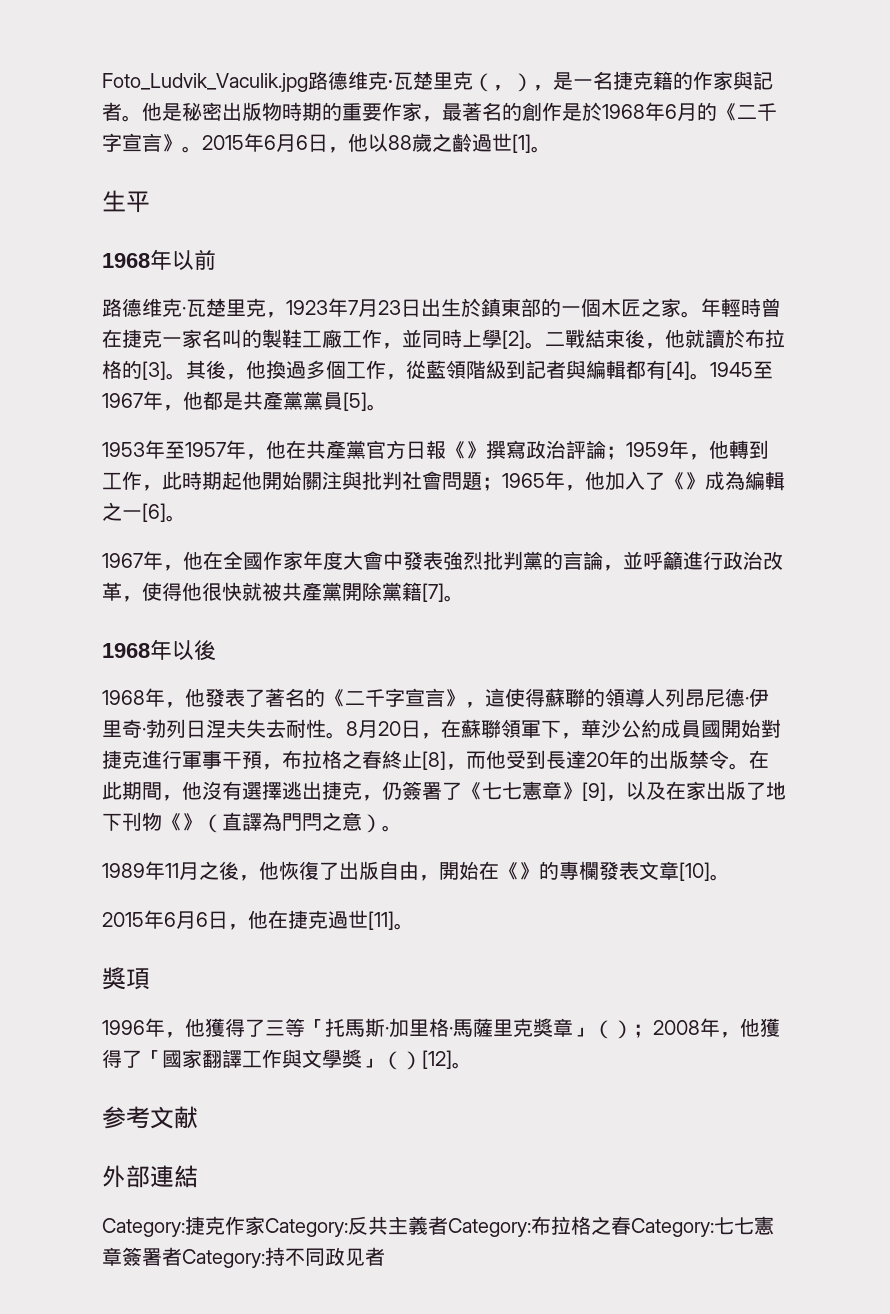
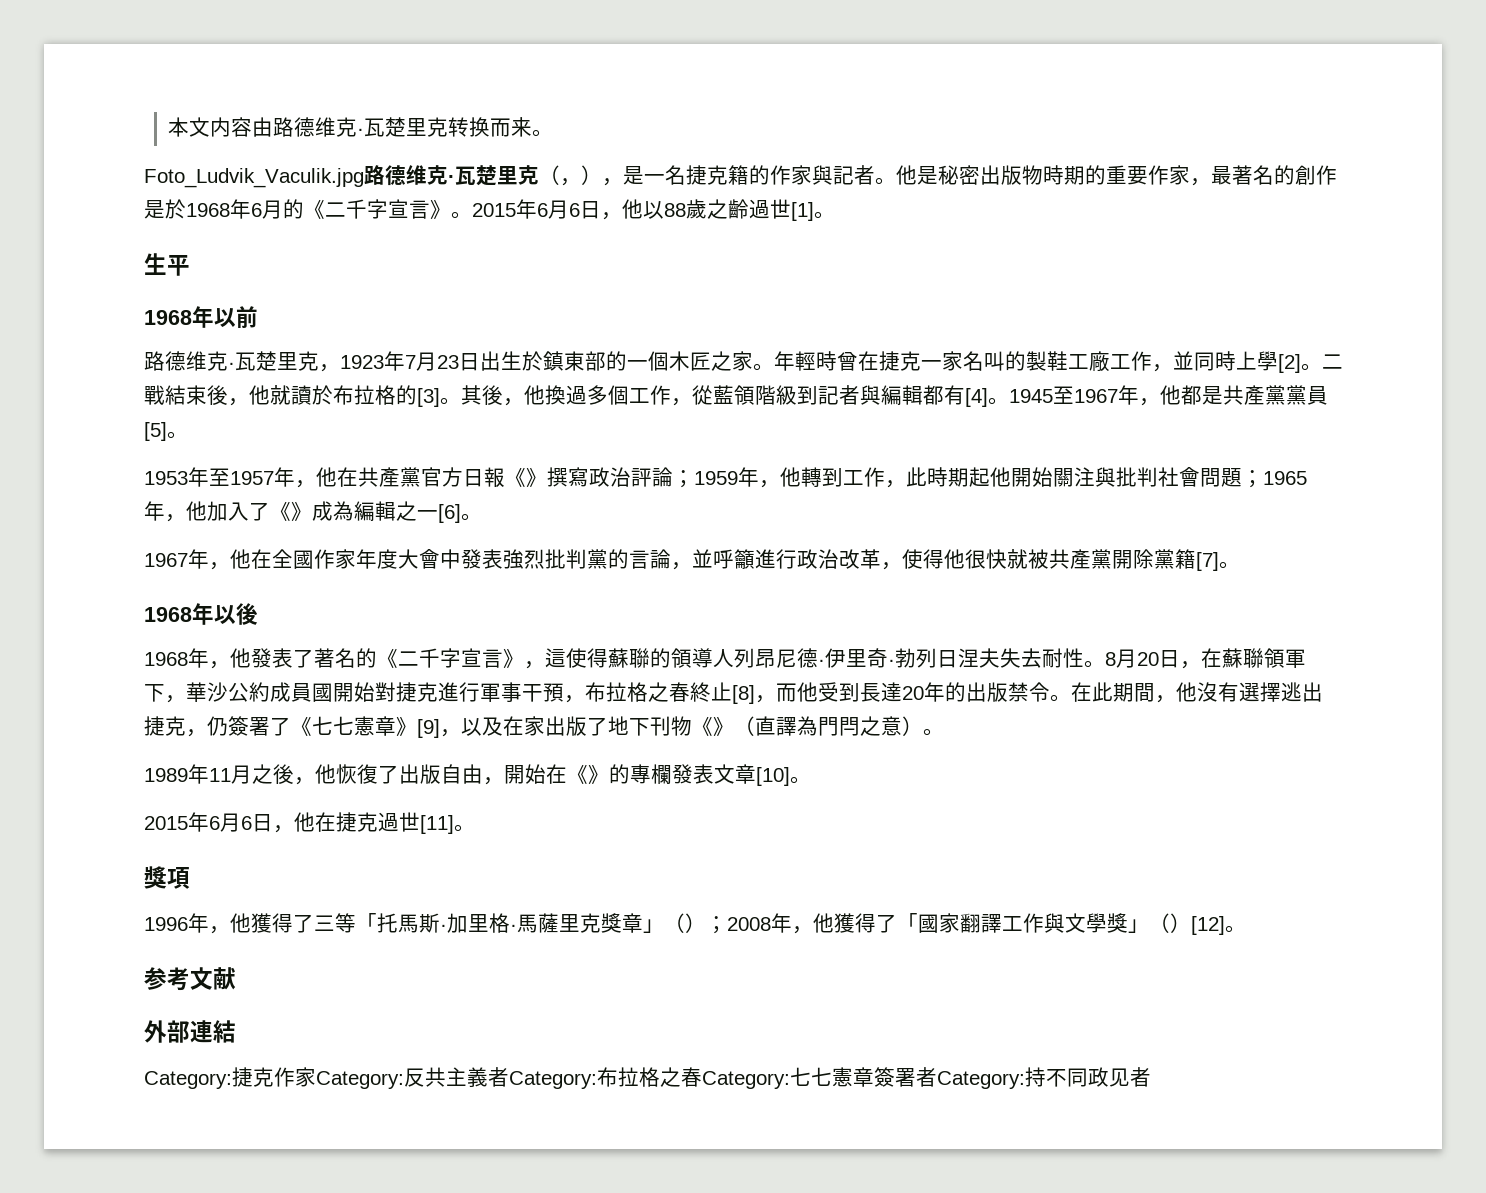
+ 本文内容由路德维克·瓦楚里克转换而来。

